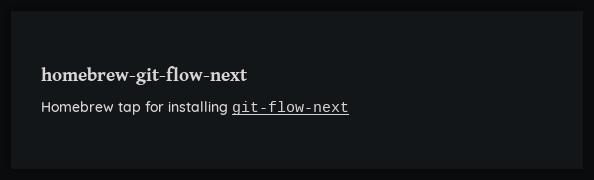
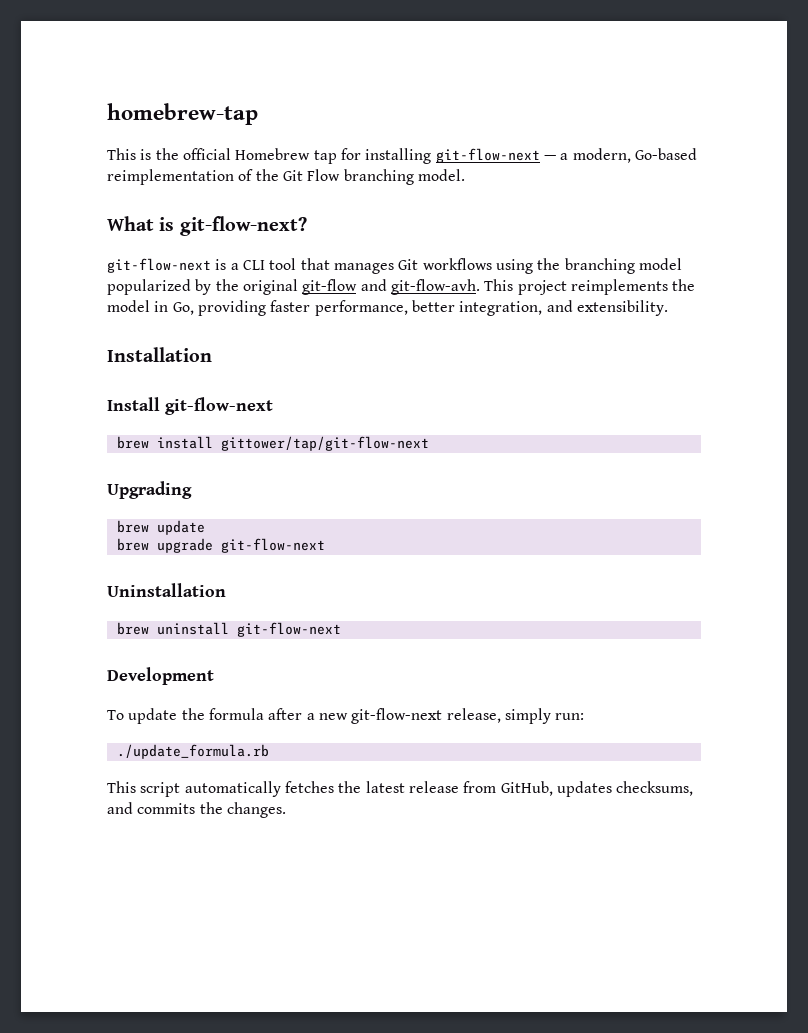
- homebrew-git-flow-next
- Homebrew tap for installing git-flow-next
+ homebrew-tap
+ This is the official Homebrew tap for installing git-flow-next — a modern, Go-based reimplementation of the Git Flow branching model.
+ What is git-flow-next?
+ git-flow-next is a CLI tool that manages Git workflows using the branching model popularized by the original git-flow and git-flow-avh. This project reimplements the model in Go, providing faster performance, better integration, and extensibility.
+ Installation
+ Install git-flow-next
+ brew install gittower/tap/git-flow-next
+ Upgrading
+ brew update
+ brew upgrade git-flow-next
+ Uninstallation
+ brew uninstall git-flow-next
+ Development
+ To update the formula after a new git-flow-next release, simply run:
+ ./update_formula.rb
+ This script automatically fetches the latest release from GitHub, updates checksums, and commits the changes.

